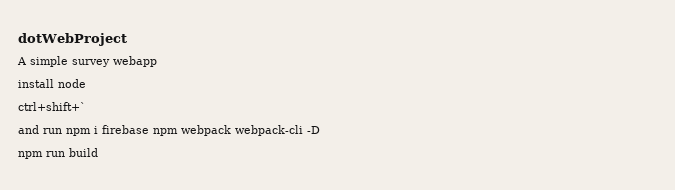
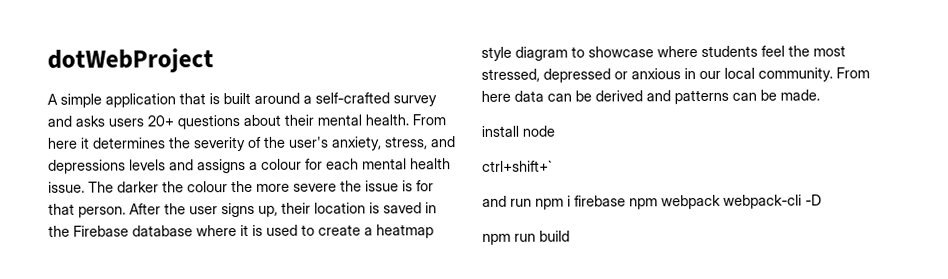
- A simple survey webapp
+ A simple application that is built around a self-crafted survey and asks users 20+ questions about their mental health. From here it determines the severity of the user's anxiety, stress, and depressions levels and assigns a colour for each mental health issue. The darker the colour the more severe the issue is for that person. After the user signs up, their location is saved in the Firebase database where it is used to create a heatmap style diagram to showcase where students feel the most stressed, depressed or anxious in our local community. From here data can be derived and patterns can be made.

